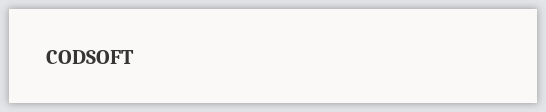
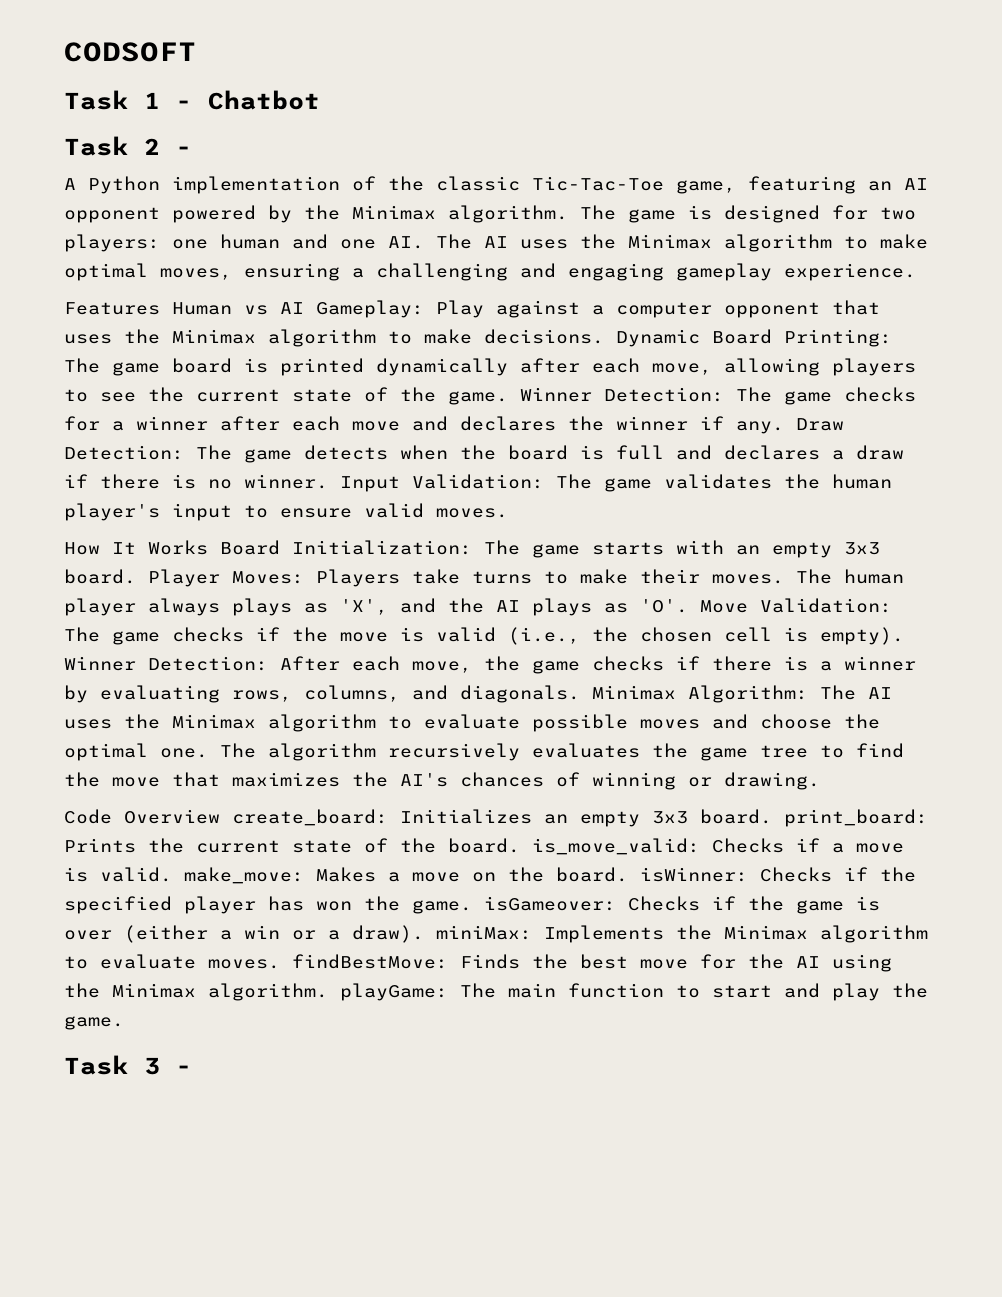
+ Task 1 - Chatbot
+ Task 2 -
+ A Python implementation of the classic Tic-Tac-Toe game, featuring an AI opponent powered by the Minimax algorithm. The game is designed for two players: one human and one AI. The AI uses the Minimax algorithm to make optimal moves, ensuring a challenging and engaging gameplay experience.
+ Features Human vs AI Gameplay: Play against a computer opponent that uses the Minimax algorithm to make decisions. Dynamic Board Printing: The game board is printed dynamically after each move, allowing players to see the current state of the game. Winner Detection: The game checks for a winner after each move and declares the winner if any. Draw Detection: The game detects when the board is full and declares a draw if there is no winner. Input Validation: The game validates the human player's input to ensure valid moves.
+ How It Works Board Initialization: The game starts with an empty 3x3 board. Player Moves: Players take turns to make their moves. The human player always plays as 'X', and the AI plays as 'O'. Move Validation: The game checks if the move is valid (i.e., the chosen cell is empty). Winner Detection: After each move, the game checks if there is a winner by evaluating rows, columns, and diagonals. Minimax Algorithm: The AI uses the Minimax algorithm to evaluate possible moves and choose the optimal one. The algorithm recursively evaluates the game tree to find the move that maximizes the AI's chances of winning or drawing.
+ Code Overview create_board: Initializes an empty 3x3 board. print_board: Prints the current state of the board. is_move_valid: Checks if a move is valid. make_move: Makes a move on the board. isWinner: Checks if the specified player has won the game. isGameover: Checks if the game is over (either a win or a draw). miniMax: Implements the Minimax algorithm to evaluate moves. findBestMove: Finds the best move for the AI using the Minimax algorithm. playGame: The main function to start and play the game.
+ Task 3 -

